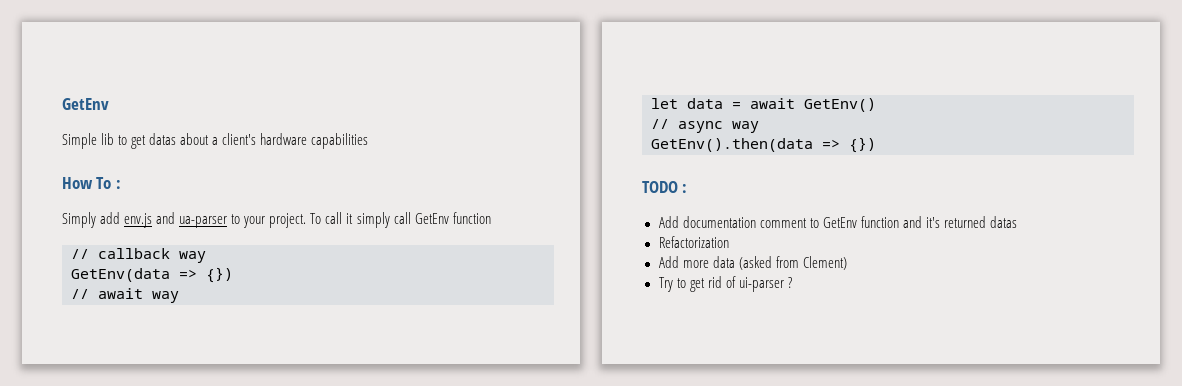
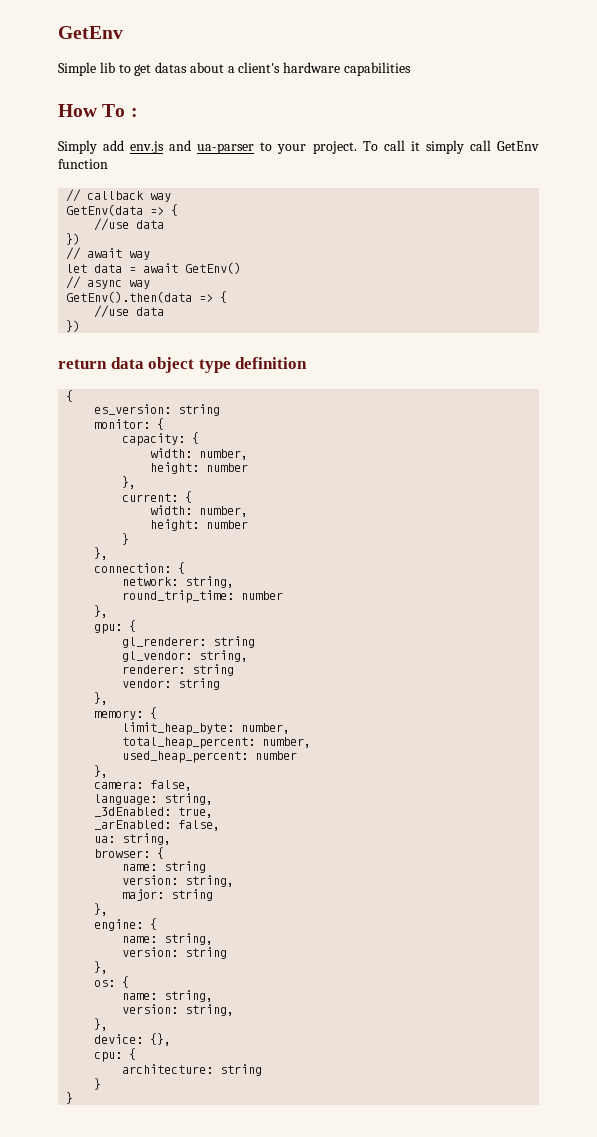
- GetEnv(data => {})
+ GetEnv(data => {
+ //use data
+ })
- GetEnv().then(data => {})
- TODO :
- Add documentation comment to GetEnv function and it's returned datas
- Refactorization
- Add more data (asked from Clement)
- Try to get rid of ui-parser ?
+ GetEnv().then(data => {
+ //use data
+ })
+ return data object type definition
+ {
+ es_version: string
+ monitor: {
+ capacity: {
+ width: number,
+ height: number
+ },
+ current: {
+ width: number,
+ height: number
+ }
+ },
+ connection: {
+ network: string,
+ round_trip_time: number
+ },
+ gpu: {
+ gl_renderer: string
+ gl_vendor: string,
+ renderer: string
+ vendor: string
+ },
+ memory: {
+ limit_heap_byte: number,
+ total_heap_percent: number,
+ used_heap_percent: number
+ },
+ camera: false,
+ language: string,
+ _3dEnabled: true,
+ _arEnabled: false,
+ ua: string,
+ browser: {
+ name: string
+ version: string,
+ major: string
+ },
+ engine: {
+ name: string,
+ version: string
+ },
+ os: {
+ name: string,
+ version: string,
+ },
+ device: {},
+ cpu: {
+ architecture: string
+ }
+ }

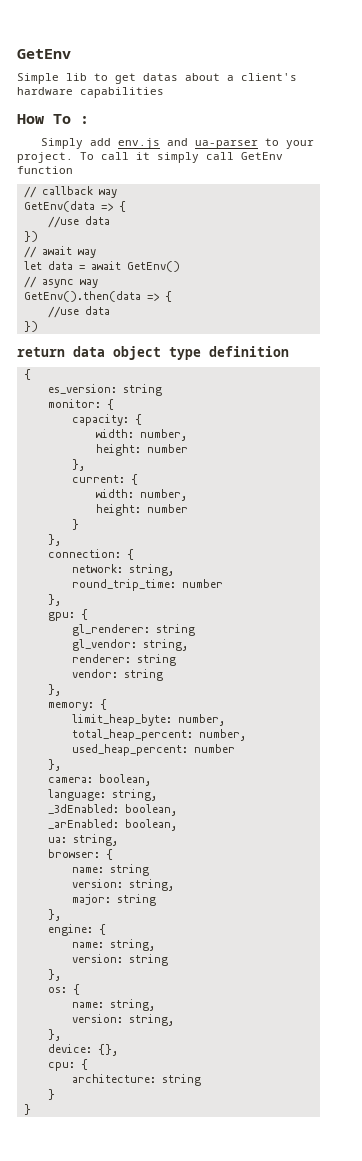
- camera: false,
+ camera: boolean,
- _3dEnabled: true,
+ _3dEnabled: boolean,
- _arEnabled: false,
+ _arEnabled: boolean,

